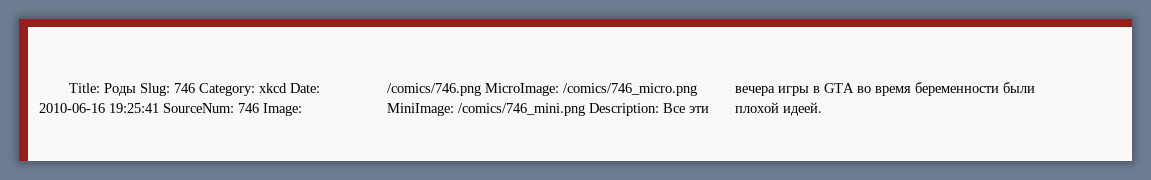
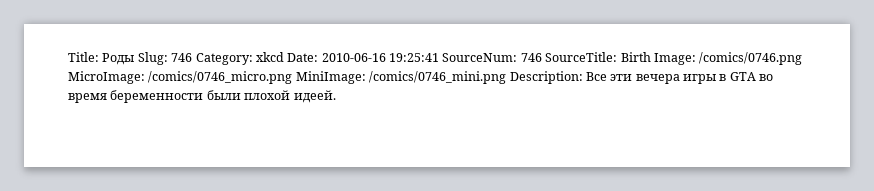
- Title: Роды Slug: 746 Category: xkcd Date: 2010-06-16 19:25:41 SourceNum: 746 Image: /comics/746.png MicroImage: /comics/746_micro.png MiniImage: /comics/746_mini.png Description: Все эти вечера игры в GTA во время беременности были плохой идеей.
+ Title: Роды Slug: 746 Category: xkcd Date: 2010-06-16 19:25:41 SourceNum: 746 SourceTitle: Birth Image: /comics/0746.png MicroImage: /comics/0746_micro.png MiniImage: /comics/0746_mini.png Description: Все эти вечера игры в GTA во время беременности были плохой идеей.

